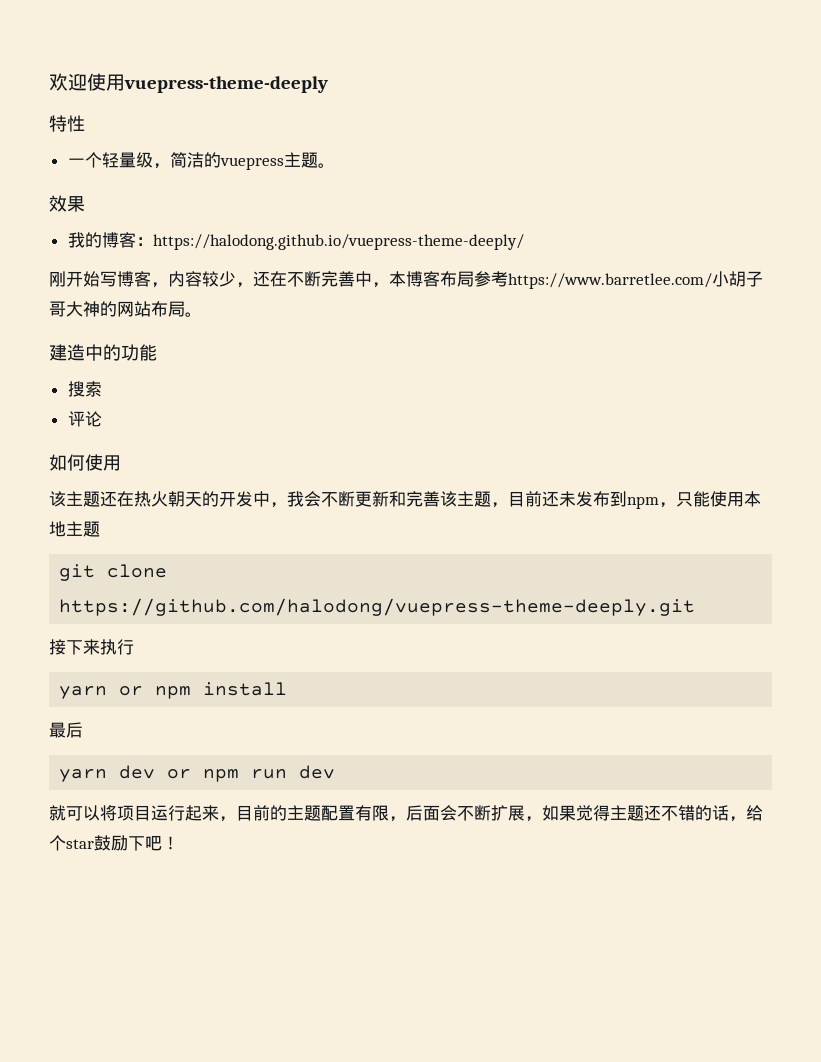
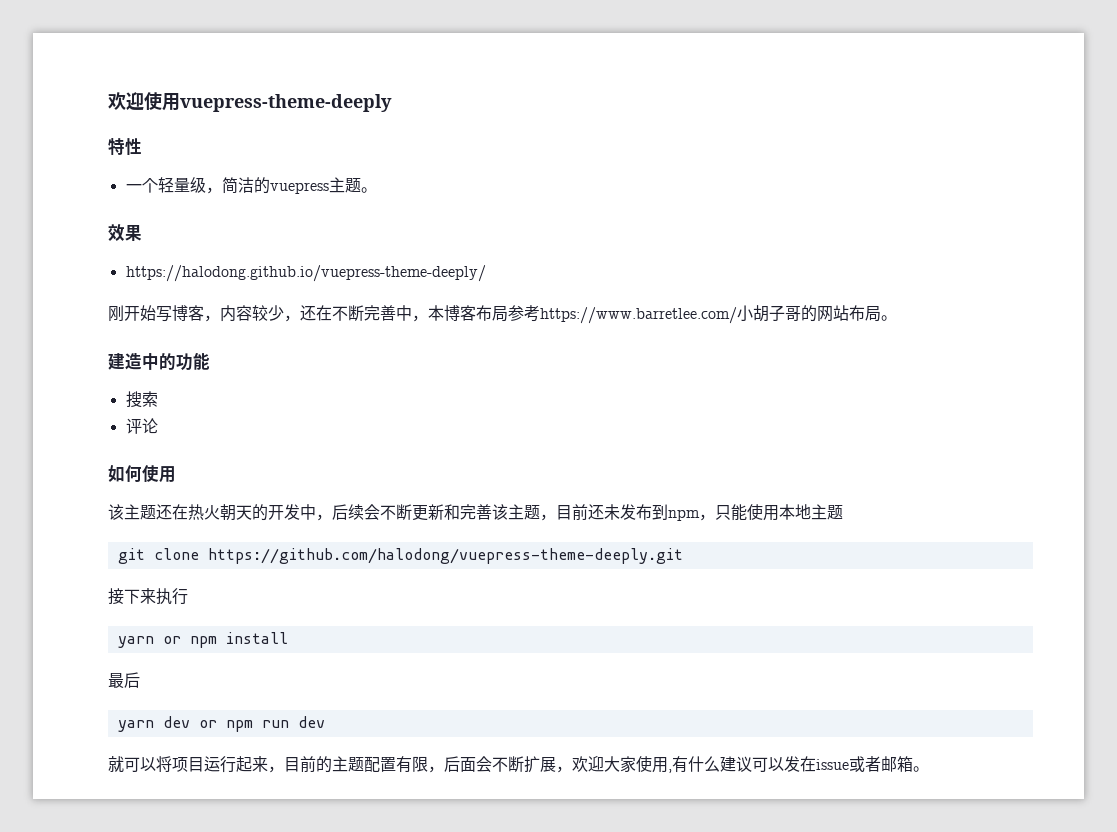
- 我的博客：https://halodong.github.io/vuepress-theme-deeply/
+ https://halodong.github.io/vuepress-theme-deeply/
- 刚开始写博客，内容较少，还在不断完善中，本博客布局参考https://www.barretlee.com/小胡子哥大神的网站布局。
+ 刚开始写博客，内容较少，还在不断完善中，本博客布局参考https://www.barretlee.com/小胡子哥的网站布局。
- 该主题还在热火朝天的开发中，我会不断更新和完善该主题，目前还未发布到npm，只能使用本地主题
+ 该主题还在热火朝天的开发中，后续会不断更新和完善该主题，目前还未发布到npm，只能使用本地主题
- 就可以将项目运行起来，目前的主题配置有限，后面会不断扩展，如果觉得主题还不错的话，给个star鼓励下吧！
+ 就可以将项目运行起来，目前的主题配置有限，后面会不断扩展，欢迎大家使用,有什么建议可以发在issue或者邮箱。

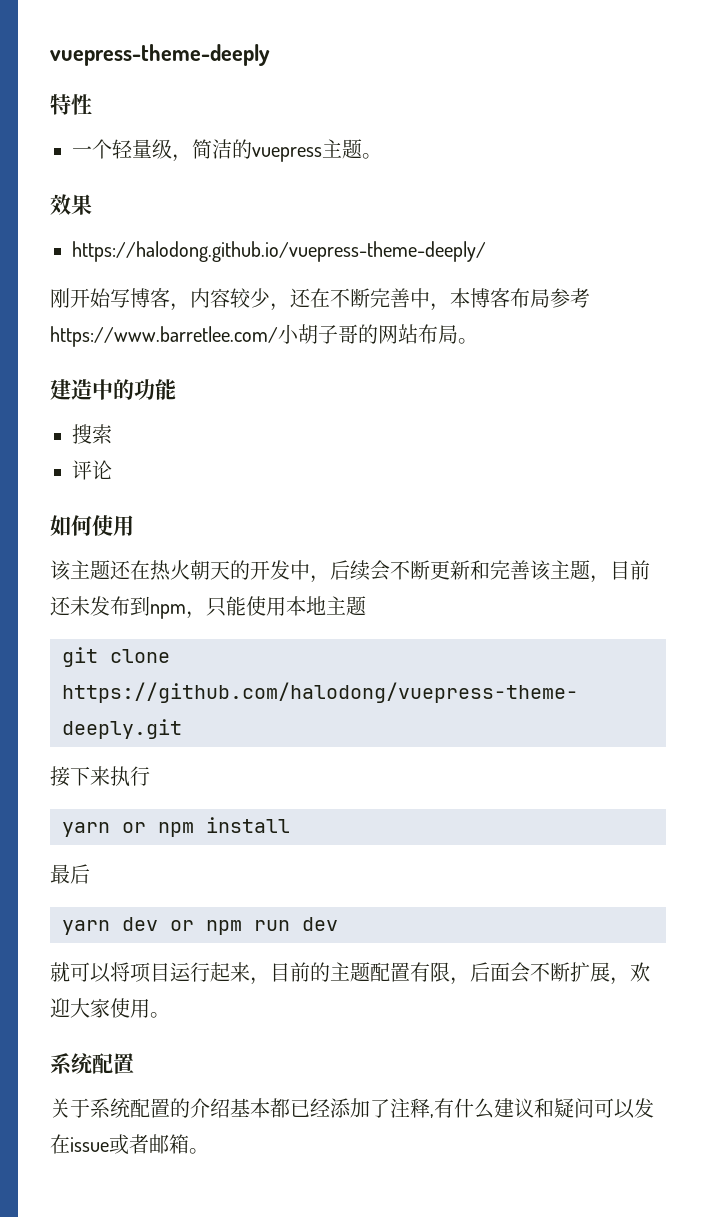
- 欢迎使用vuepress-theme-deeply
+ vuepress-theme-deeply
- 就可以将项目运行起来，目前的主题配置有限，后面会不断扩展，欢迎大家使用,有什么建议可以发在issue或者邮箱。
+ 就可以将项目运行起来，目前的主题配置有限，后面会不断扩展，欢迎大家使用。
+ 系统配置
+ 关于系统配置的介绍基本都已经添加了注释,有什么建议和疑问可以发在issue或者邮箱。

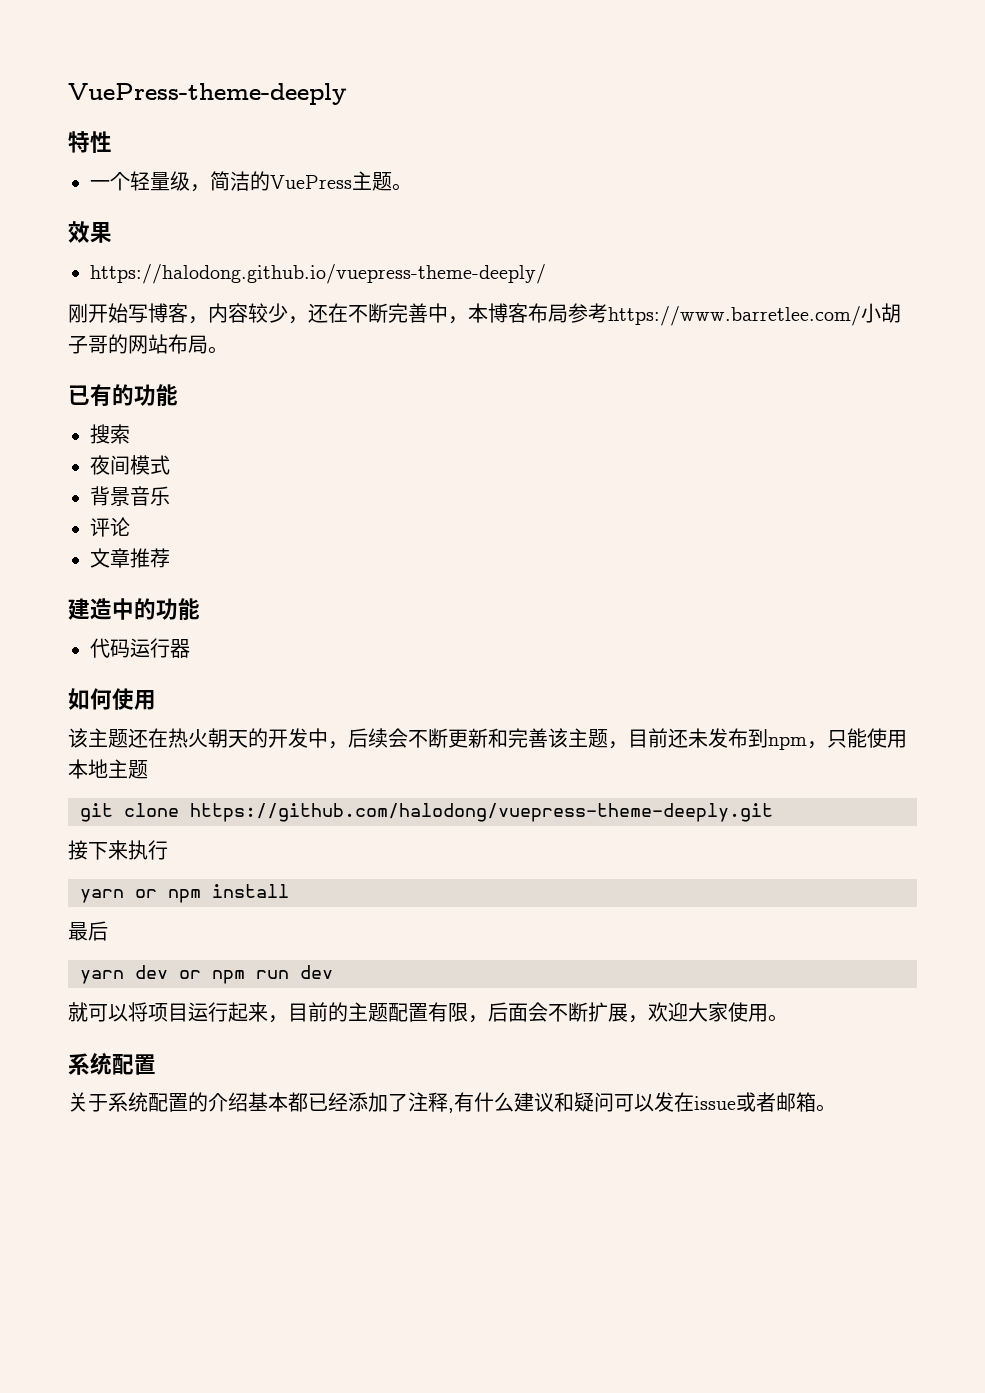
- vuepress-theme-deeply
+ VuePress-theme-deeply
- 一个轻量级，简洁的vuepress主题。
+ 一个轻量级，简洁的VuePress主题。
+ 已有的功能
+ 搜索
+ 夜间模式
+ 背景音乐
+ 评论
+ 文章推荐
- 搜索
- 评论
+ 代码运行器

